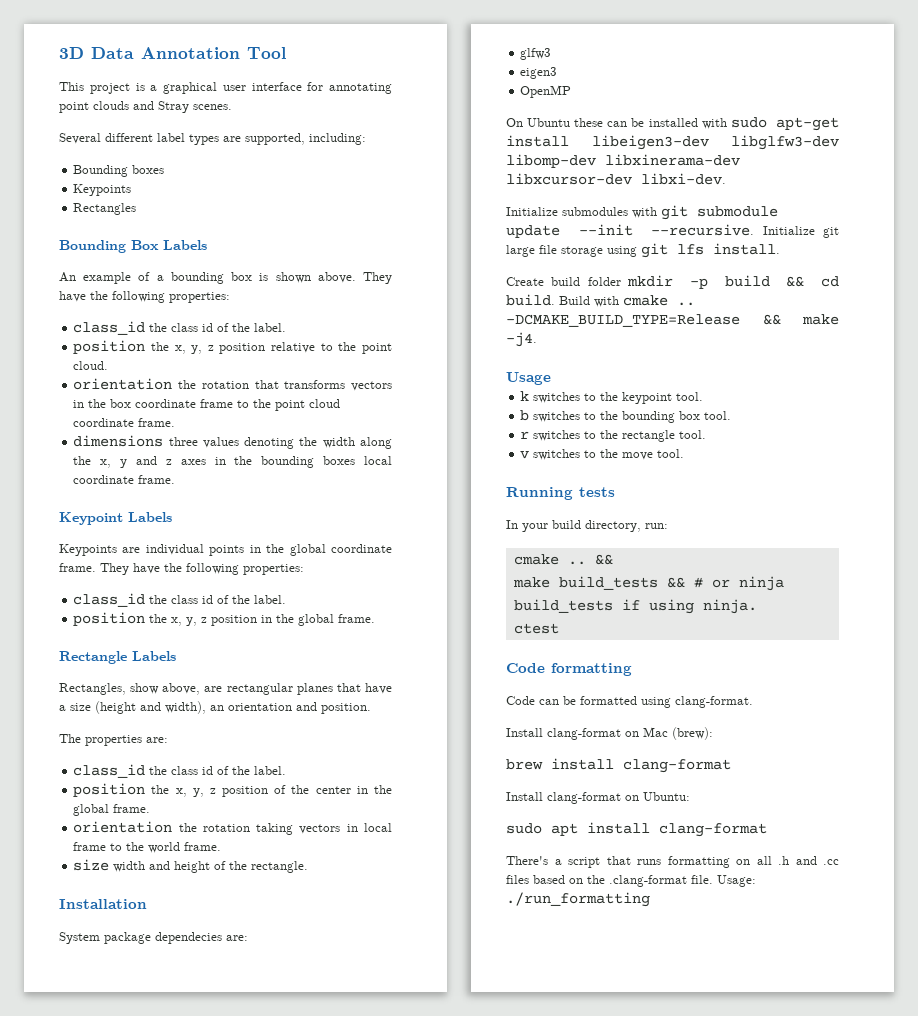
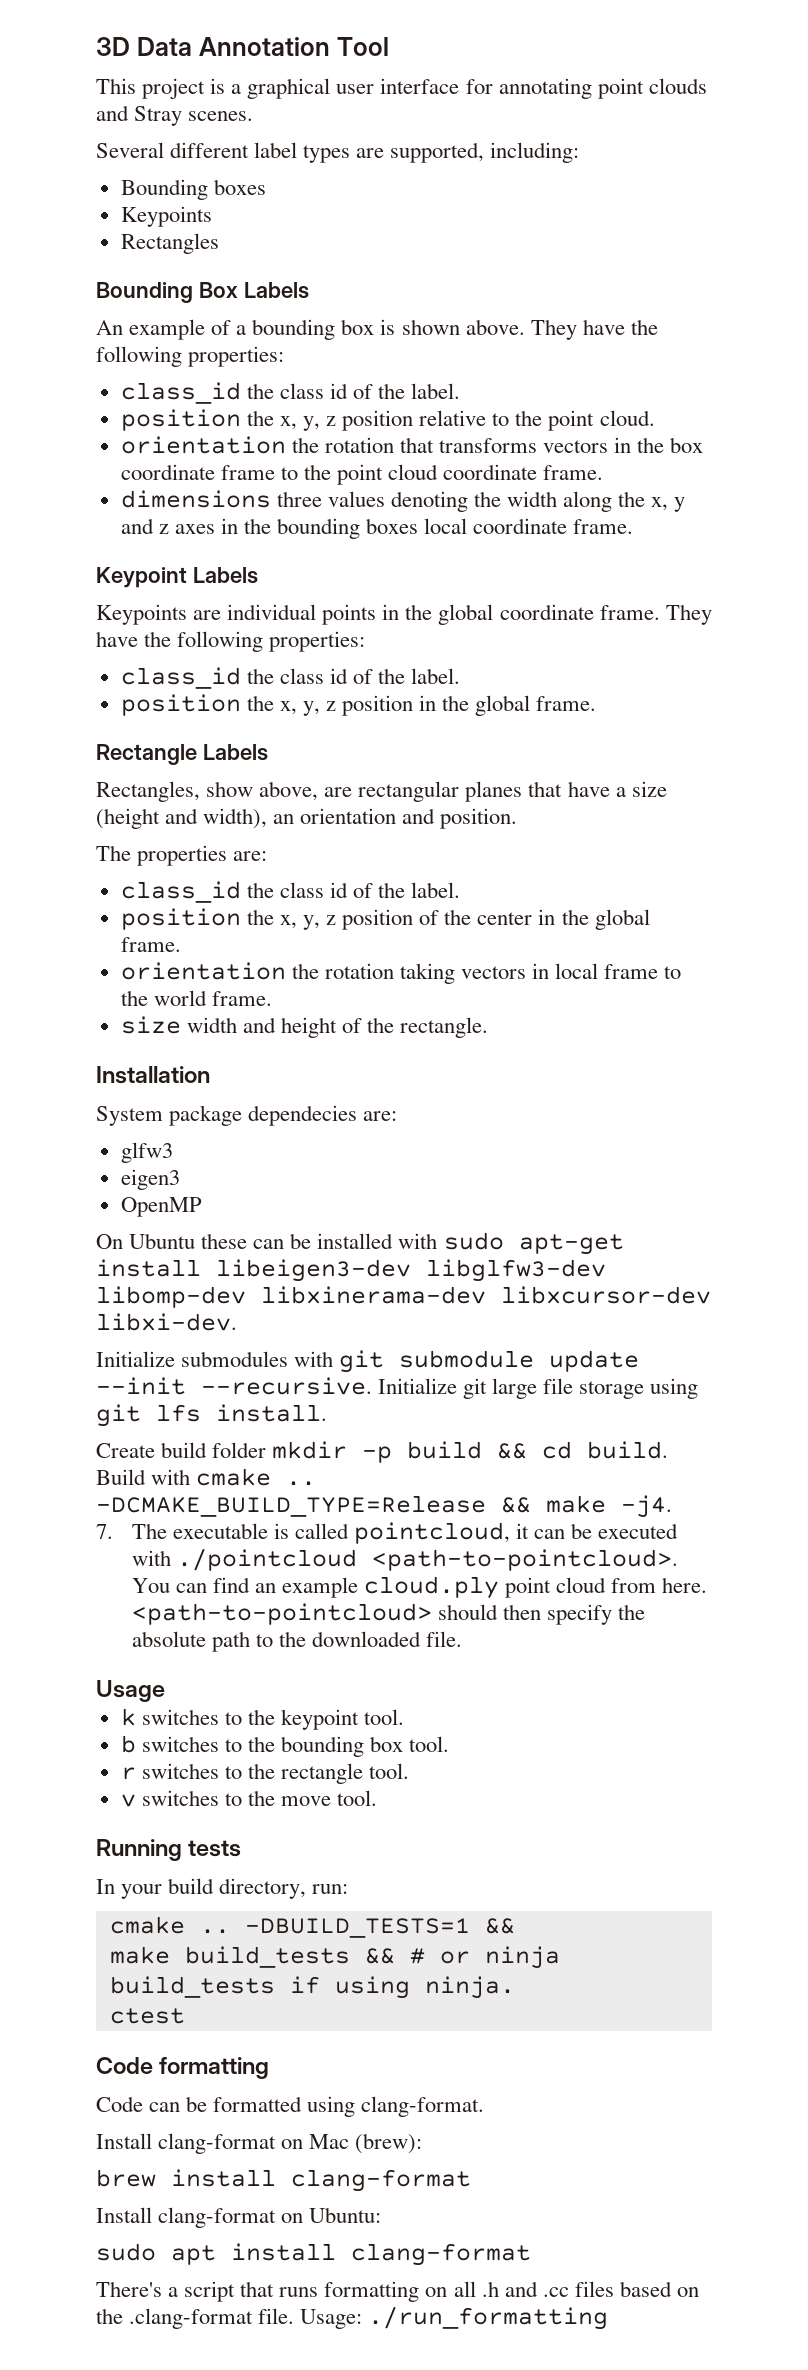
+ 7. The executable is called pointcloud, it can be executed with ./pointcloud <path-to-pointcloud>. You can find an example cloud.ply point cloud from here. <path-to-pointcloud> should then specify the absolute path to the downloaded file.
- cmake .. &&
+ cmake .. -DBUILD_TESTS=1 &&

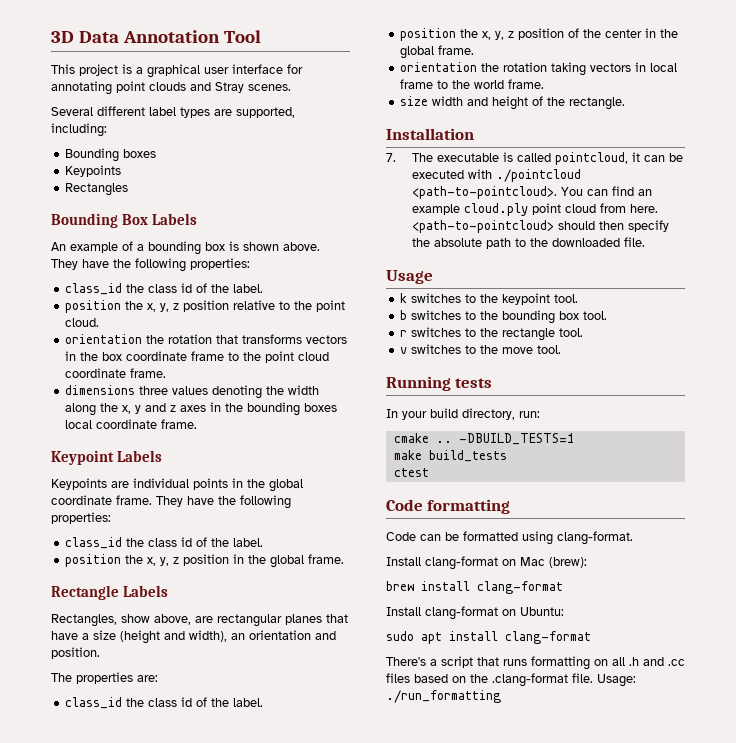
- System package dependecies are:
- glfw3
- eigen3
- OpenMP
- On Ubuntu these can be installed with sudo apt-get install libeigen3-dev libglfw3-dev libomp-dev libxinerama-dev libxcursor-dev libxi-dev.
- Initialize submodules with git submodule update --init --recursive. Initialize git large file storage using git lfs install.
- Create build folder mkdir -p build && cd build. Build with cmake .. -DCMAKE_BUILD_TYPE=Release && make -j4.
- -DBUILD_TESTS=1 &&
+ -DBUILD_TESTS=1
- make build_tests && # or ninja build_tests if using ninja.
+ make build_tests

